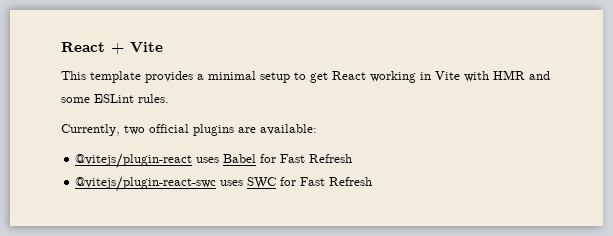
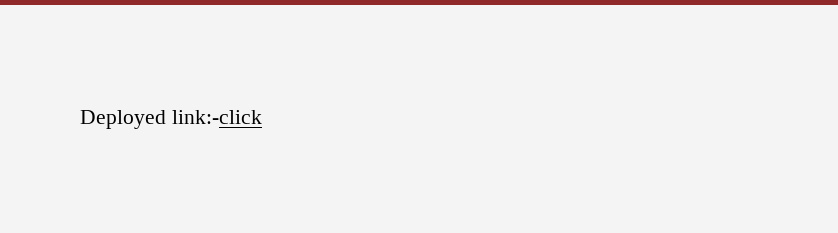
- React + Vite
- This template provides a minimal setup to get React working in Vite with HMR and some ESLint rules.
- Currently, two official plugins are available:
- @vitejs/plugin-react uses Babel for Fast Refresh
- @vitejs/plugin-react-swc uses SWC for Fast Refresh
+ Deployed link:-click

